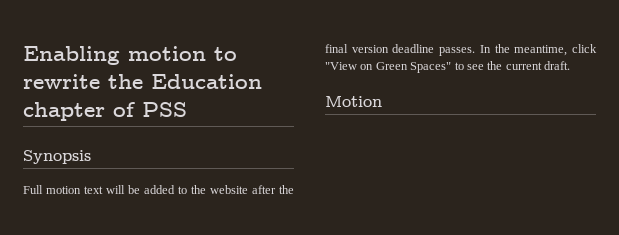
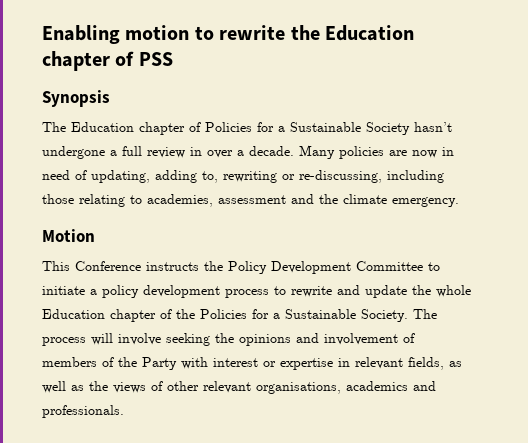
- Full motion text will be added to the website after the final version deadline passes. In the meantime, click "View on Green Spaces" to see the current draft.
+ The Education chapter of Policies for a Sustainable Society hasn’t undergone a full review in over a decade. Many policies are now in need of updating, adding to, rewriting or re-discussing, including those relating to academies, assessment and the climate emergency.
  Motion
+ This Conference instructs the Policy Development Committee to initiate a policy development process to rewrite and update the whole Education chapter of the Policies for a Sustainable Society. The process will involve seeking the opinions and involvement of members of the Party with interest or expertise in relevant fields, as well as the views of other relevant organisations, academics and professionals.

